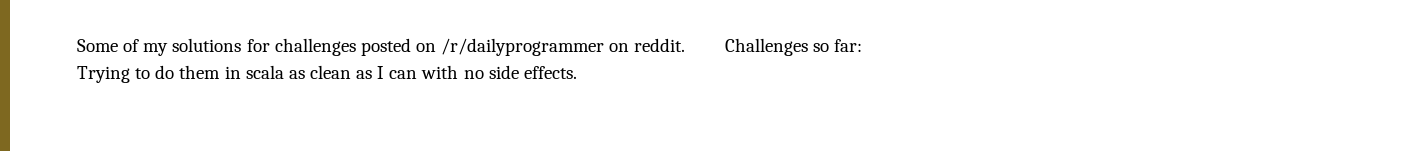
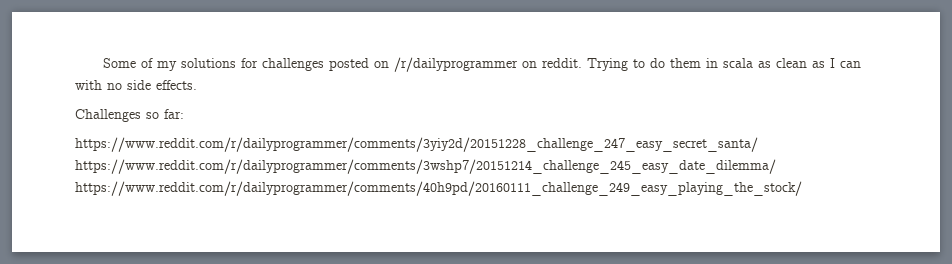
+ https://www.reddit.com/r/dailyprogrammer/comments/3yiy2d/20151228_challenge_247_easy_secret_santa/ https://www.reddit.com/r/dailyprogrammer/comments/3wshp7/20151214_challenge_245_easy_date_dilemma/ https://www.reddit.com/r/dailyprogrammer/comments/40h9pd/20160111_challenge_249_easy_playing_the_stock/

